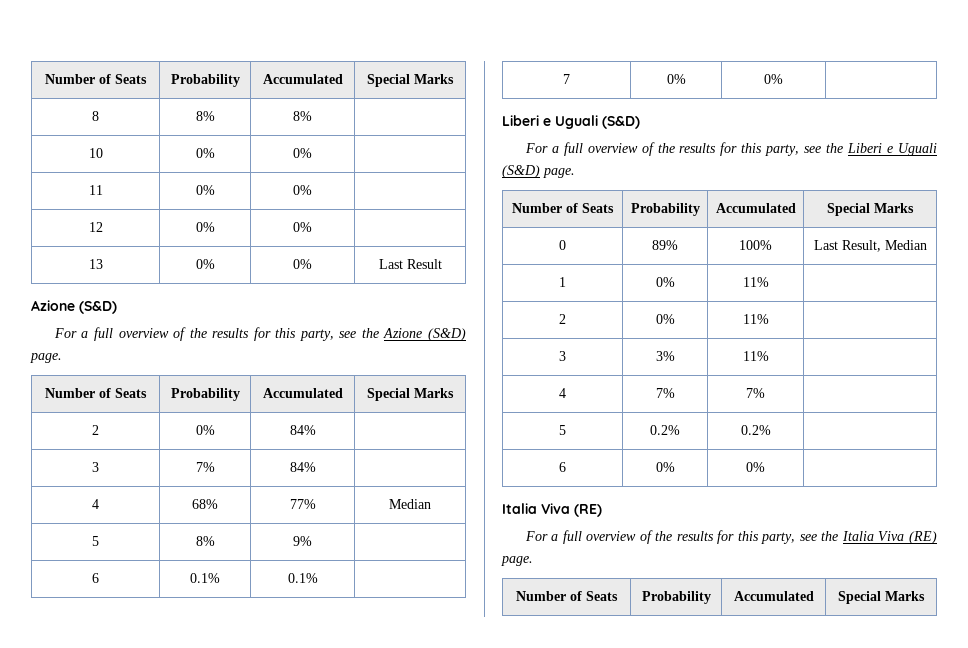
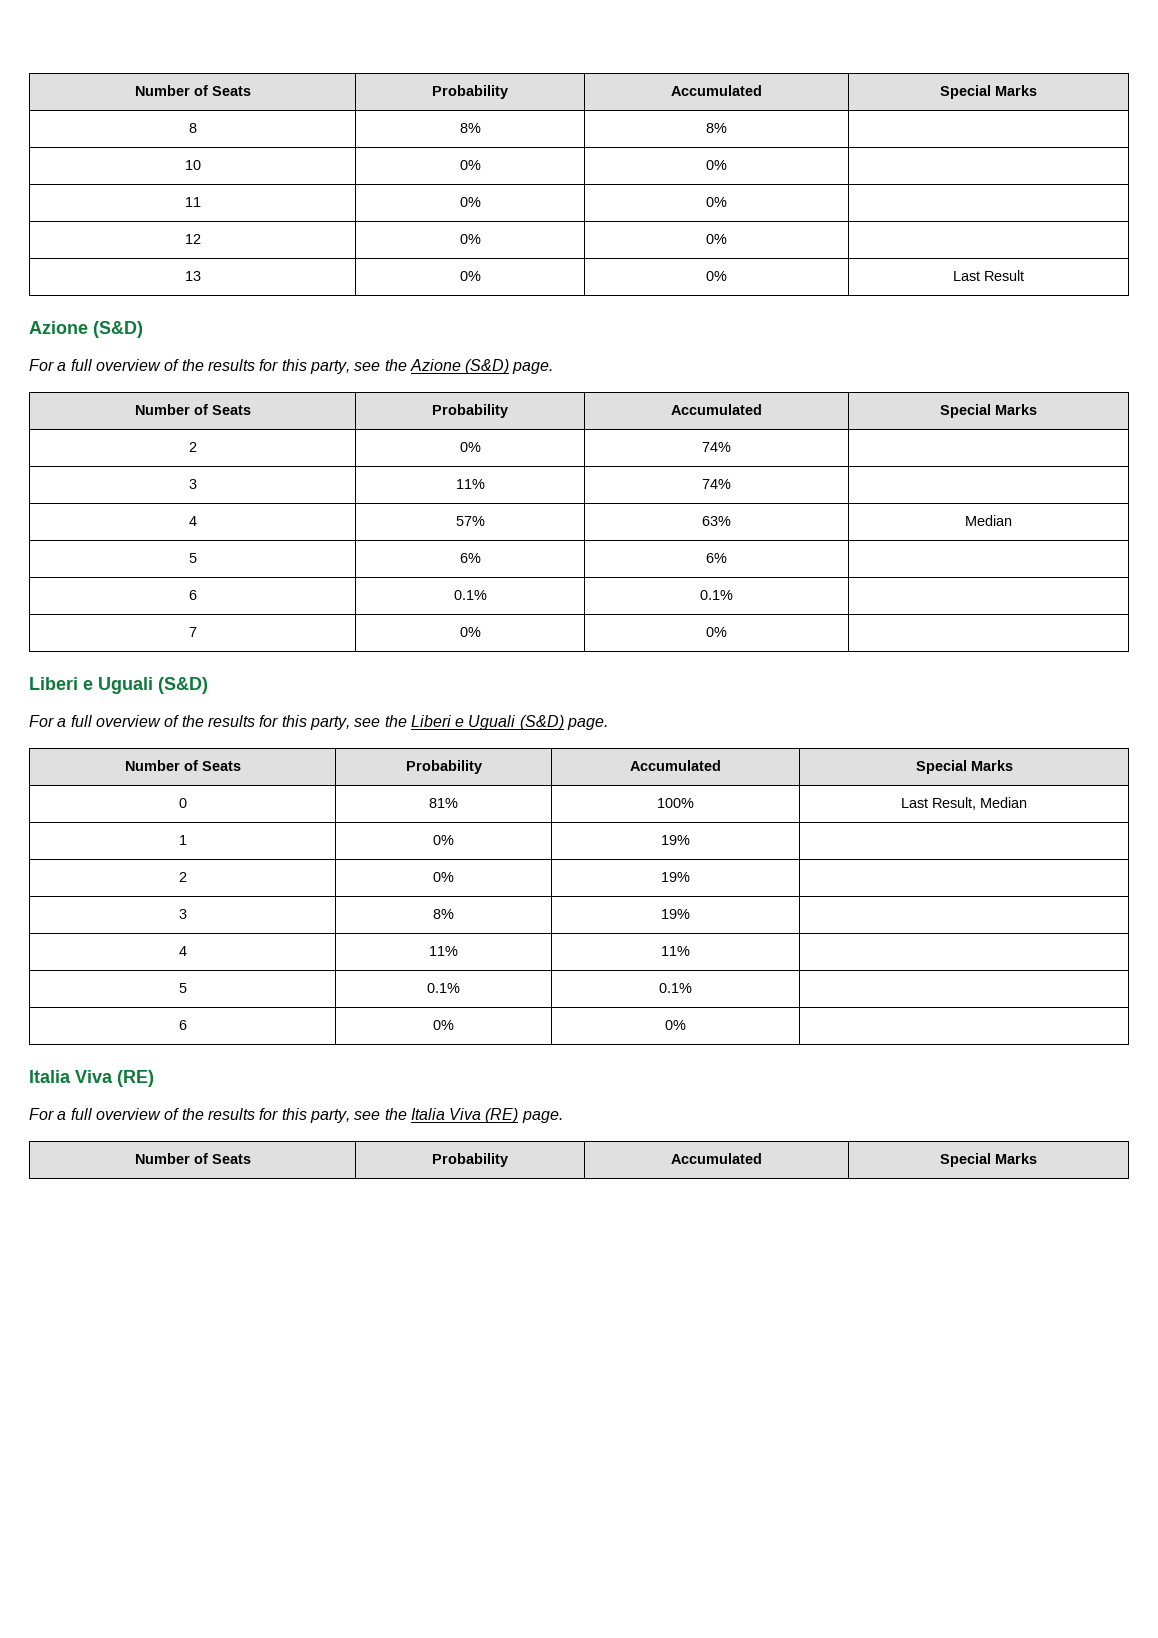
- 2 | 0% | 84% |
- 3 | 7% | 84% |
- 4 | 68% | 77% | Median
+ 2 | 0% | 74% |
+ 3 | 11% | 74% |
+ 4 | 57% | 63% | Median
- 5 | 8% | 9% |
+ 5 | 6% | 6% |
- 0 | 89% | 100% | Last Result, Median
+ 0 | 81% | 100% | Last Result, Median
- 1 | 0% | 11% |
- 2 | 0% | 11% |
- 3 | 3% | 11% |
- 4 | 7% | 7% |
- 5 | 0.2% | 0.2% |
+ 1 | 0% | 19% |
+ 2 | 0% | 19% |
+ 3 | 8% | 19% |
+ 4 | 11% | 11% |
+ 5 | 0.1% | 0.1% |

